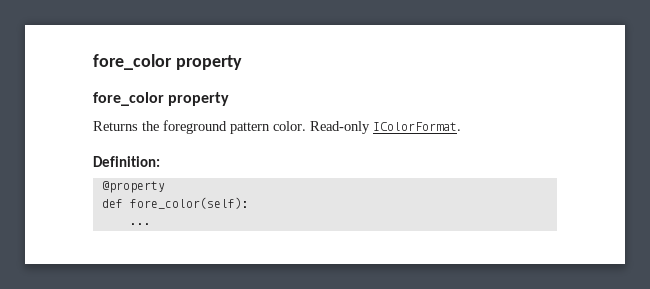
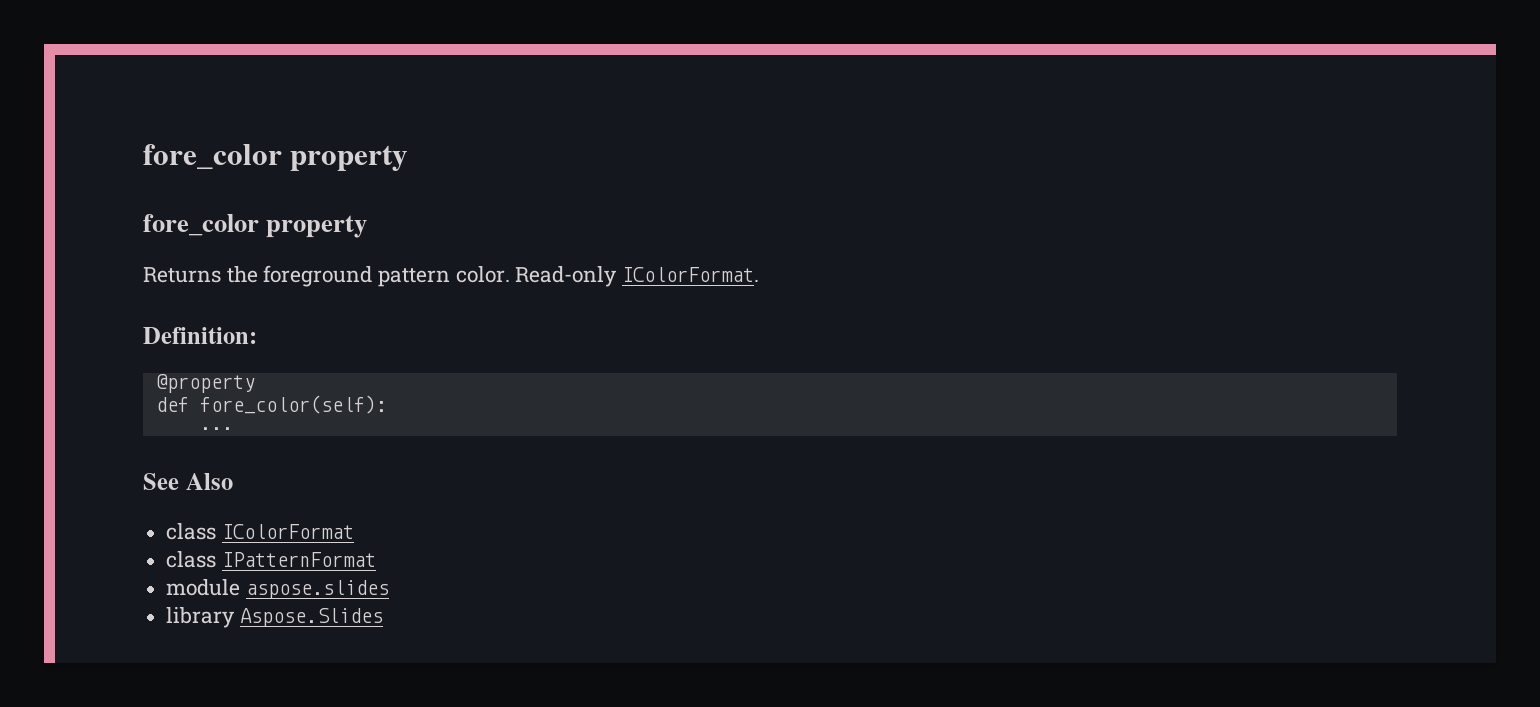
+ See Also
+ class IColorFormat
+ class IPatternFormat
+ module aspose.slides
+ library Aspose.Slides

